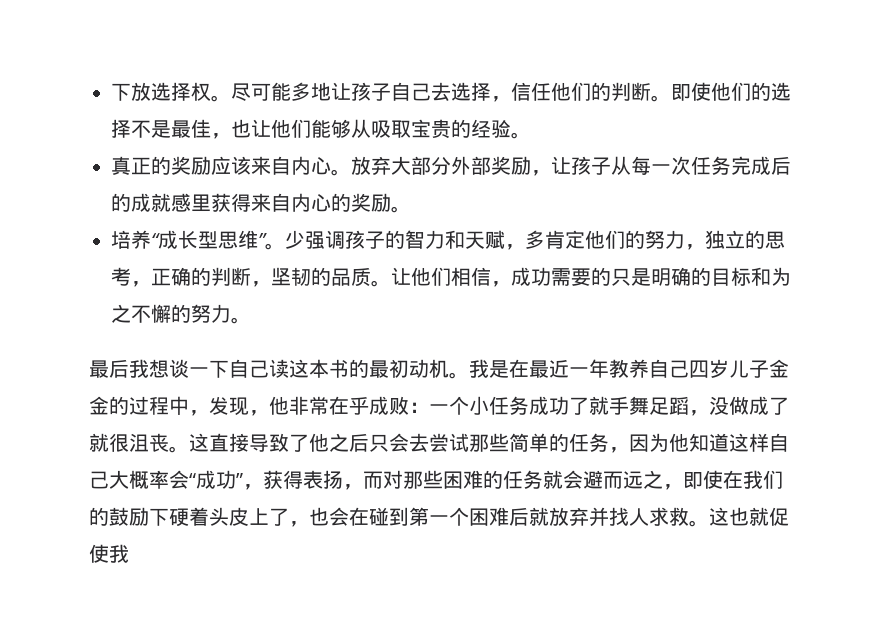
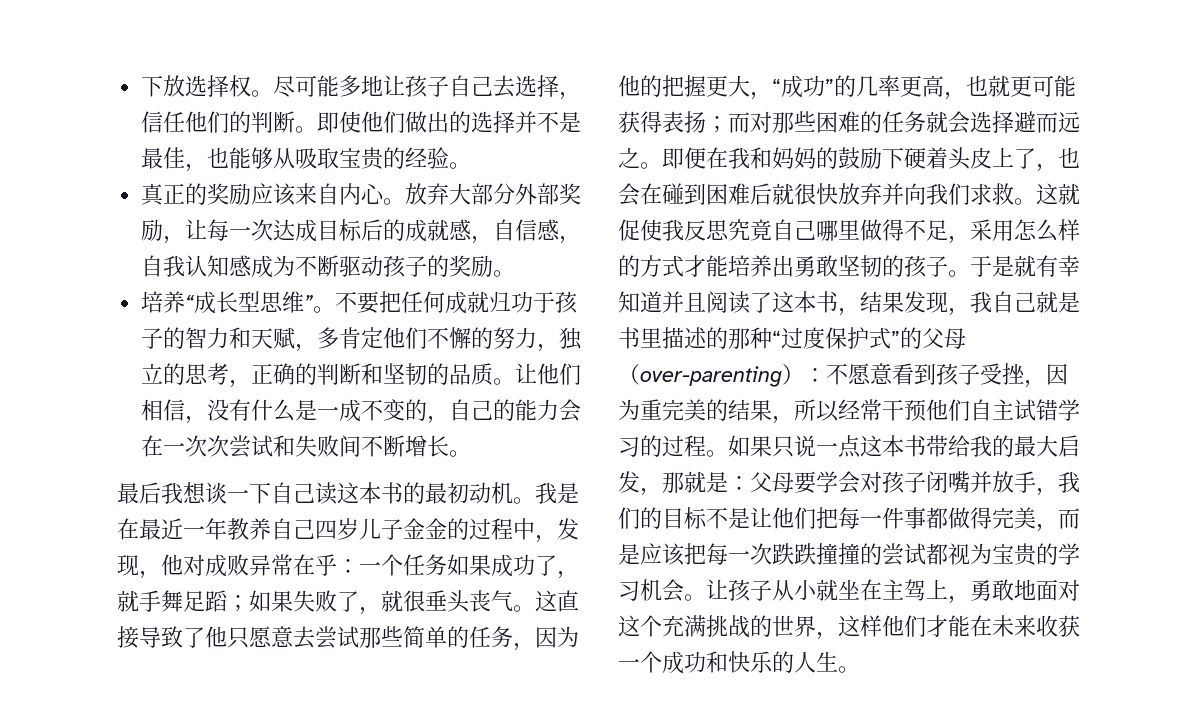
- 即使他们的选择不是最佳，也让他们能够从吸取宝贵的经验。
+ 即使他们做出的选择并不是最佳，也能够从吸取宝贵的经验。
- 放弃大部分外部奖励，让孩子从每一次任务完成后的成就感里获得来自内心的奖励。
+ 放弃大部分外部奖励，让每一次达成目标后的成就感，自信感，自我认知感成为不断驱动孩子的奖励。
- 少强调孩子的智力和天赋，多肯定他们的努力，独立的思考，正确的判断，坚韧的品质。
+ 不要把任何成就归功于孩子的智力和天赋，多肯定他们不懈的努力，独立的思考，正确的判断和坚韧的品质。
- 让他们相信，成功需要的只是明确的目标和为之不懈的努力。
+ 让他们相信，没有什么是一成不变的，自己的能力会在一次次尝试和失败间不断增长。
- 我是在最近一年教养自己四岁儿子金金的过程中，发现，他非常在乎成败：一个小任务成功了就手舞足蹈，没做成了就很沮丧。
+ 我是在最近一年教养自己四岁儿子金金的过程中，发现，他对成败异常在乎：一个任务如果成功了，就手舞足蹈；如果失败了，就很垂头丧气。
- 这直接导致了他之后只会去尝试那些简单的任务，因为他知道这样自己大概率会“成功”，获得表扬，而对那些困难的任务就会避而远之，即使在我们的鼓励下硬着头皮上了，也会在碰到第一个困难后就放弃并找人求救。
+ 这直接导致了他只愿意去尝试那些简单的任务，因为他的把握更大，“成功”的几率更高，也就更可能获得表扬；而对那些困难的任务就会选择避而远之。即便在我和妈妈的鼓励下硬着头皮上了，也会在碰到困难后就很快放弃并向我们求救。
- 这也就促使我
+ 这就促使我反思究竟自己哪里做得不足，采用怎么样的方式才能培养出勇敢坚韧的孩子。于是就有幸知道并且阅读了这本书，结果发现，我自己就是书里描述的那种“过度保护式”的父母（over-parenting）：不愿意看到孩子受挫，因为重完美的结果，所以经常干预他们自主试错学习的过程。如果只说一点这本书带给我的最大启发，那就是：父母要学会对孩子闭嘴并放手，我们的目标不是让他们把每一件事都做得完美，而是应该把每一次跌跌撞撞的尝试都视为宝贵的学习机会。让孩子从小就坐在主驾上，勇敢地面对这个充满挑战的世界，这样他们才能在未来收获一个成功和快乐的人生。

